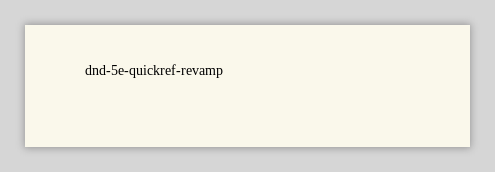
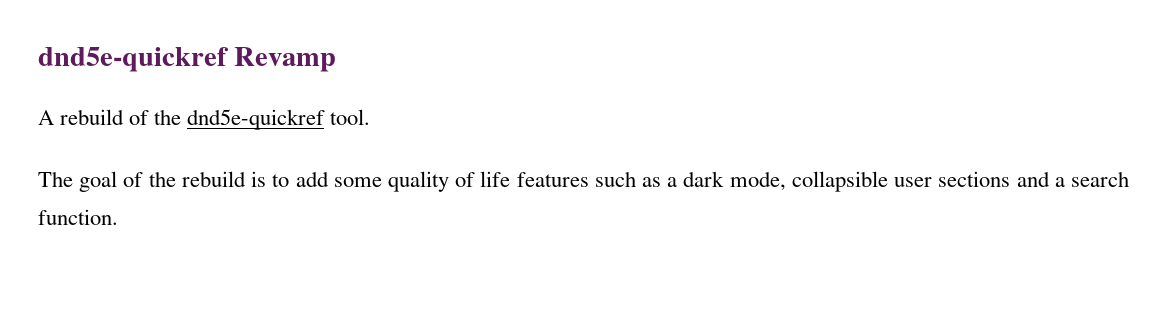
- dnd-5e-quickref-revamp
+ dnd5e-quickref Revamp
+ A rebuild of the dnd5e-quickref tool.
+ The goal of the rebuild is to add some quality of life features such as a dark mode, collapsible user sections and a search function.

